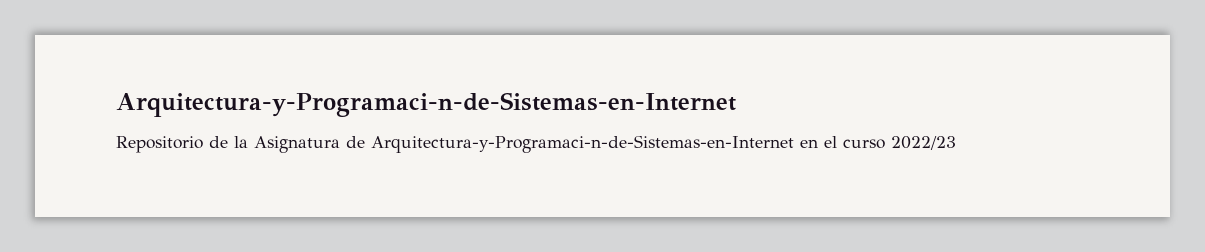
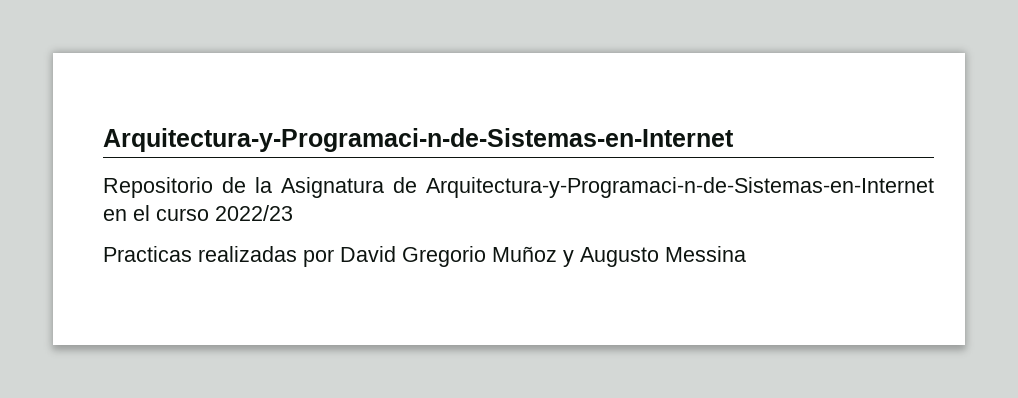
+ Practicas realizadas por David Gregorio Muñoz y Augusto Messina

